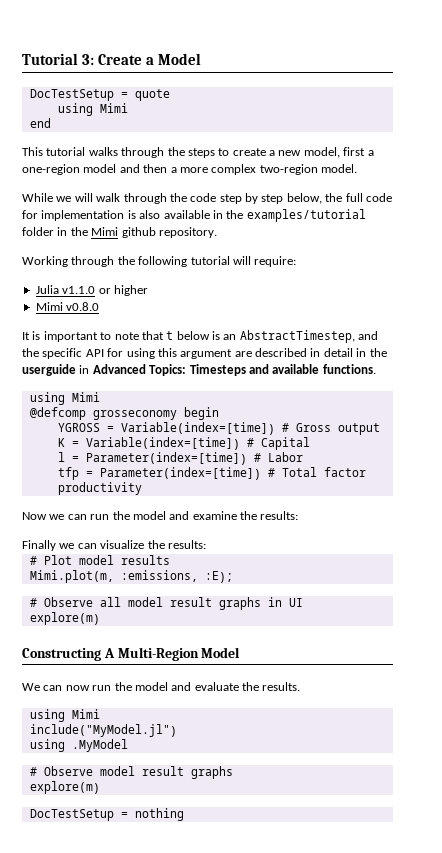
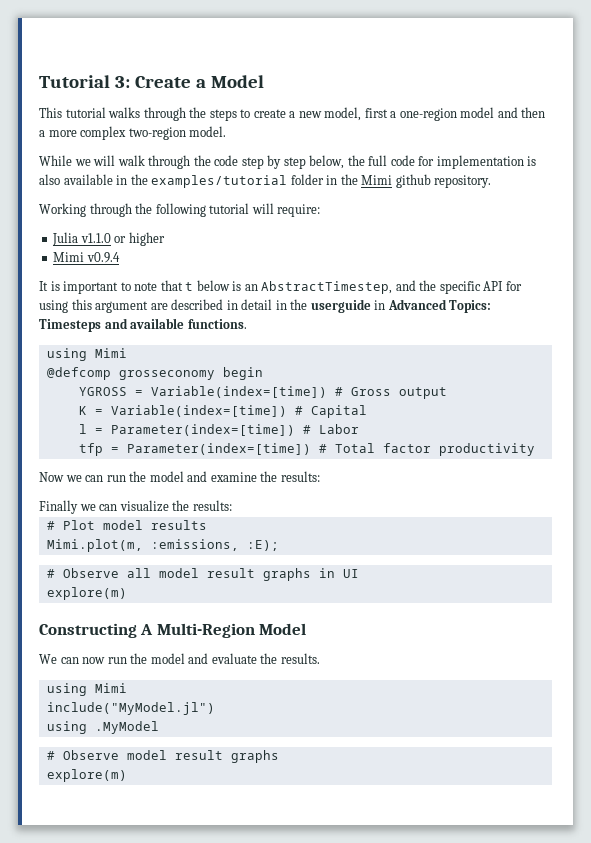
- DocTestSetup = quote
- using Mimi
- end
- Mimi v0.8.0
+ Mimi v0.9.4
- DocTestSetup = nothing

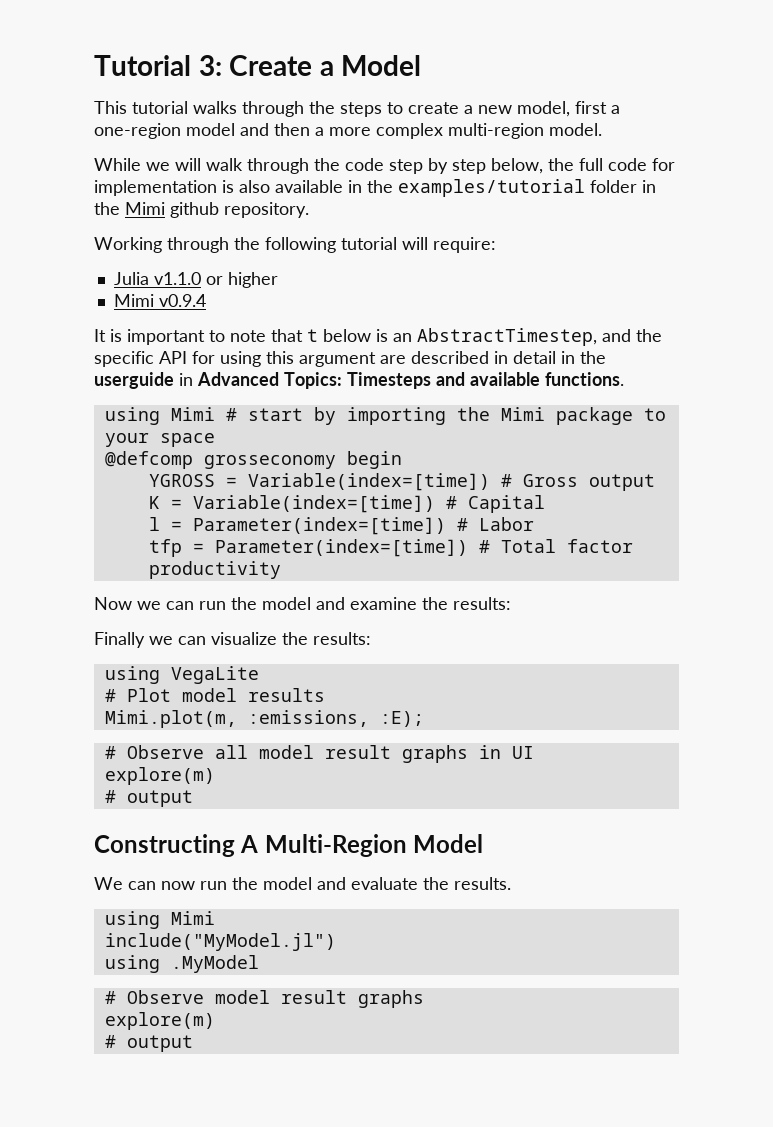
- This tutorial walks through the steps to create a new model, first a one-region model and then a more complex two-region model.
+ This tutorial walks through the steps to create a new model, first a one-region model and then a more complex multi-region model.
  It is important to note that t below is an AbstractTimestep, and the specific API for using this argument are described in detail in the userguide in Advanced Topics: Timesteps and available functions.
- using Mimi
+ using Mimi # start by importing the Mimi package to your space
+ using VegaLite
  # Observe all model result graphs in UI
  explore(m)
+ # output
  # Observe model result graphs
  explore(m)
+ # output

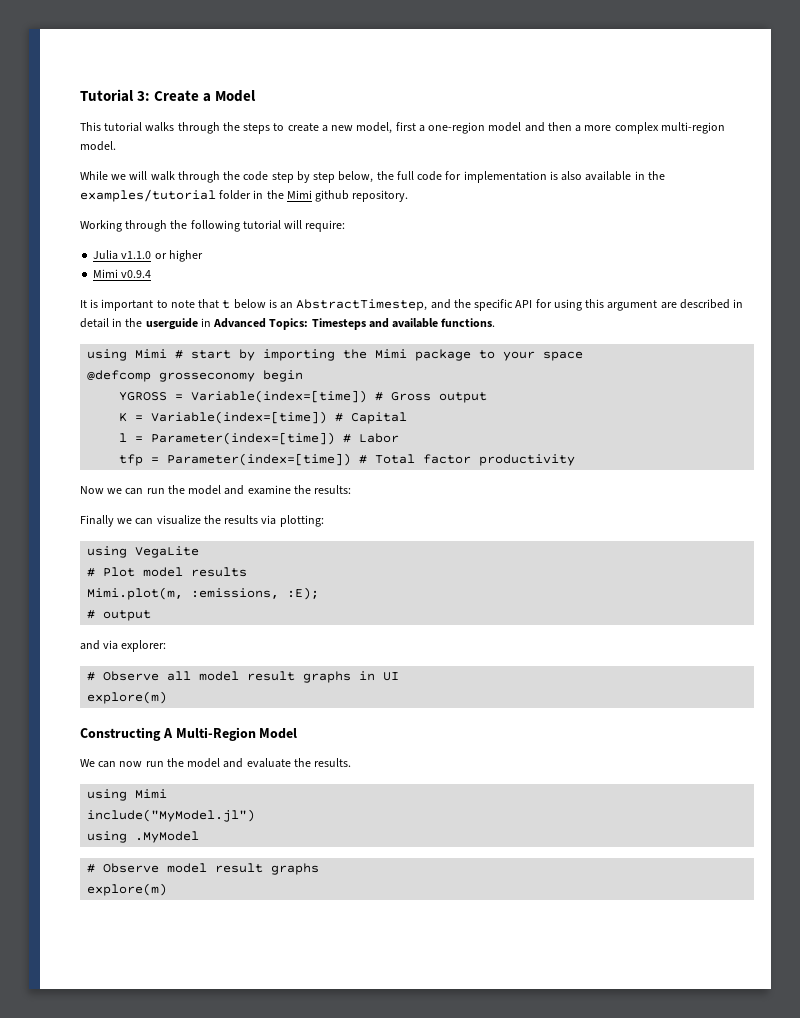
- Finally we can visualize the results:
+ Finally we can visualize the results via plotting:
+ # output
+ and via explorer:
  # Observe all model result graphs in UI
  explore(m)
- # output
  # Observe model result graphs
  explore(m)
- # output

